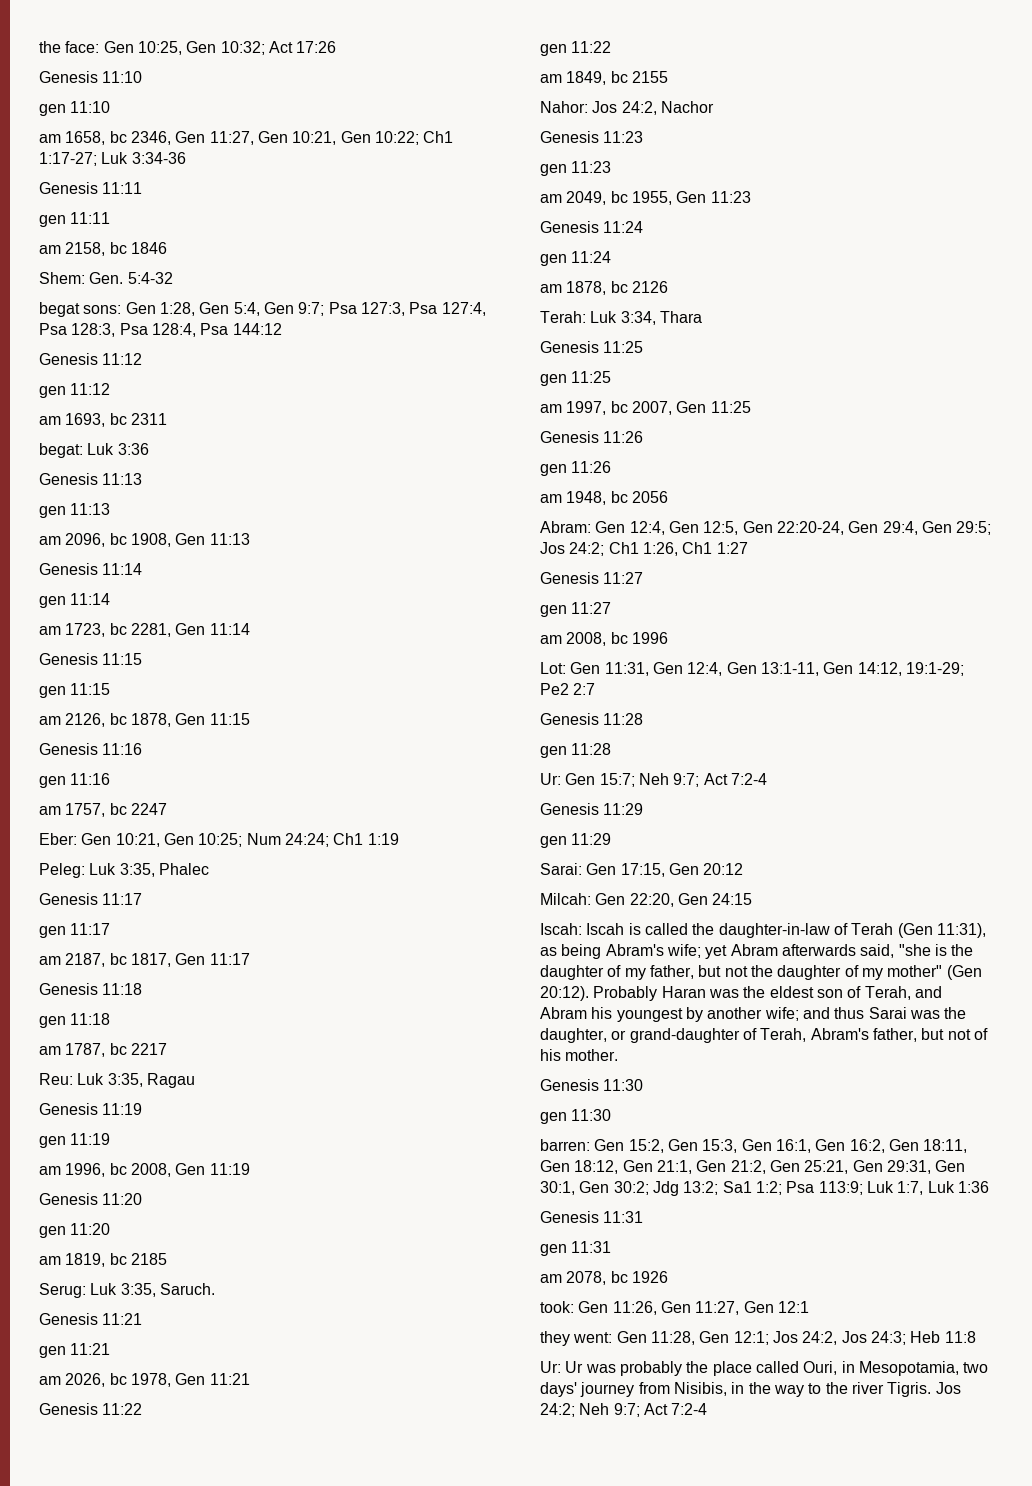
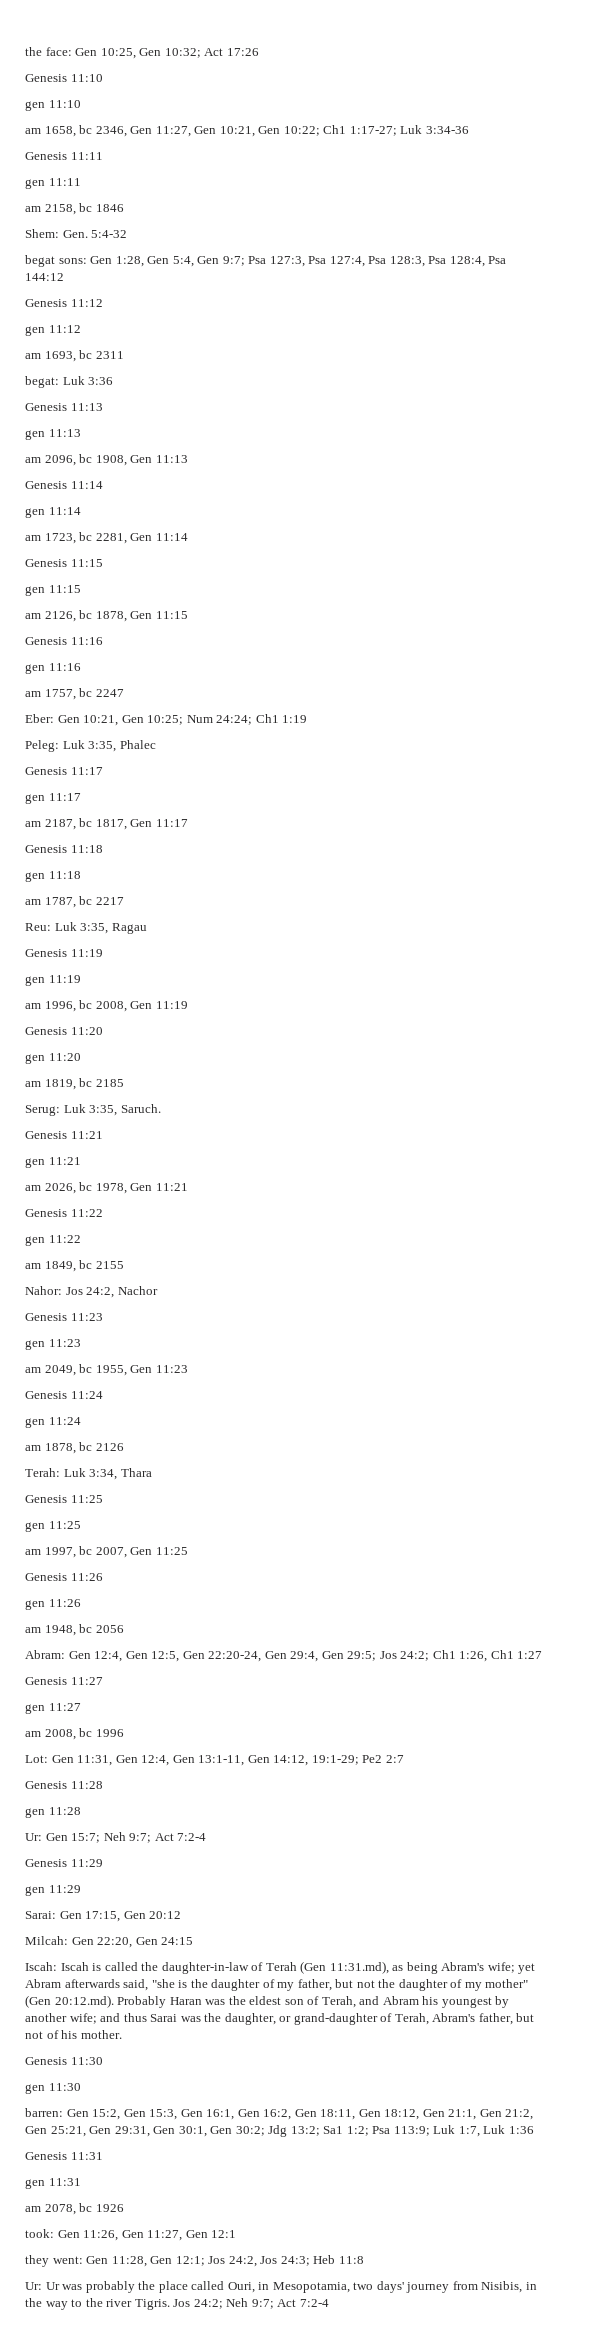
- Iscah is called the daughter-in-law of Terah (Gen 11:31), as being Abram's wife;
+ Iscah is called the daughter-in-law of Terah (Gen 11:31.md), as being Abram's wife;
- yet Abram afterwards said, "she is the daughter of my father, but not the daughter of my mother" (Gen 20:12). Probably Haran was the eldest son of Terah, and Abram his youngest by another wife;
+ yet Abram afterwards said, "she is the daughter of my father, but not the daughter of my mother" (Gen 20:12.md). Probably Haran was the eldest son of Terah, and Abram his youngest by another wife;

